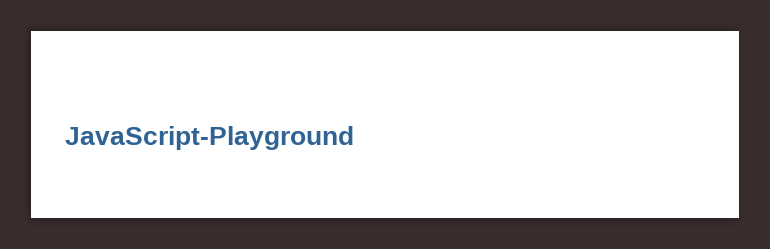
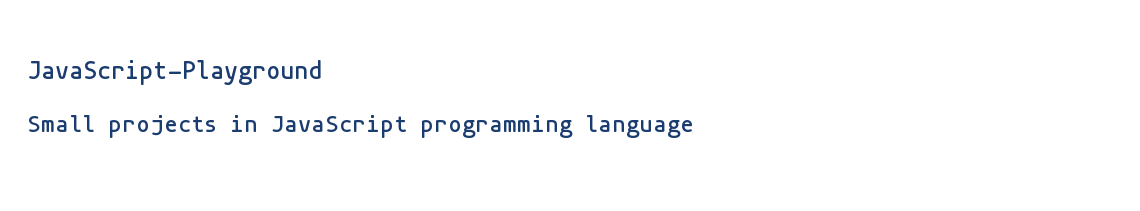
+ Small projects in JavaScript programming language

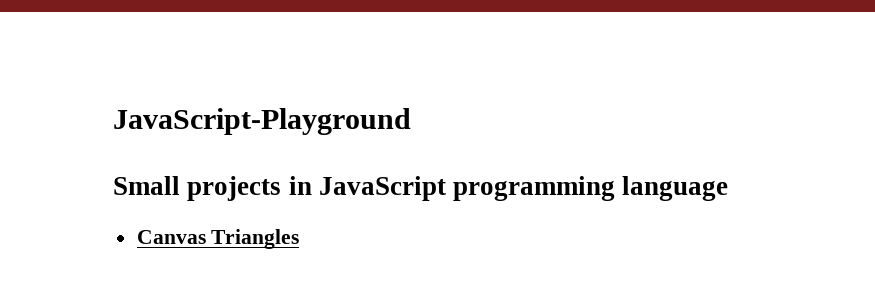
+ Canvas Triangles

